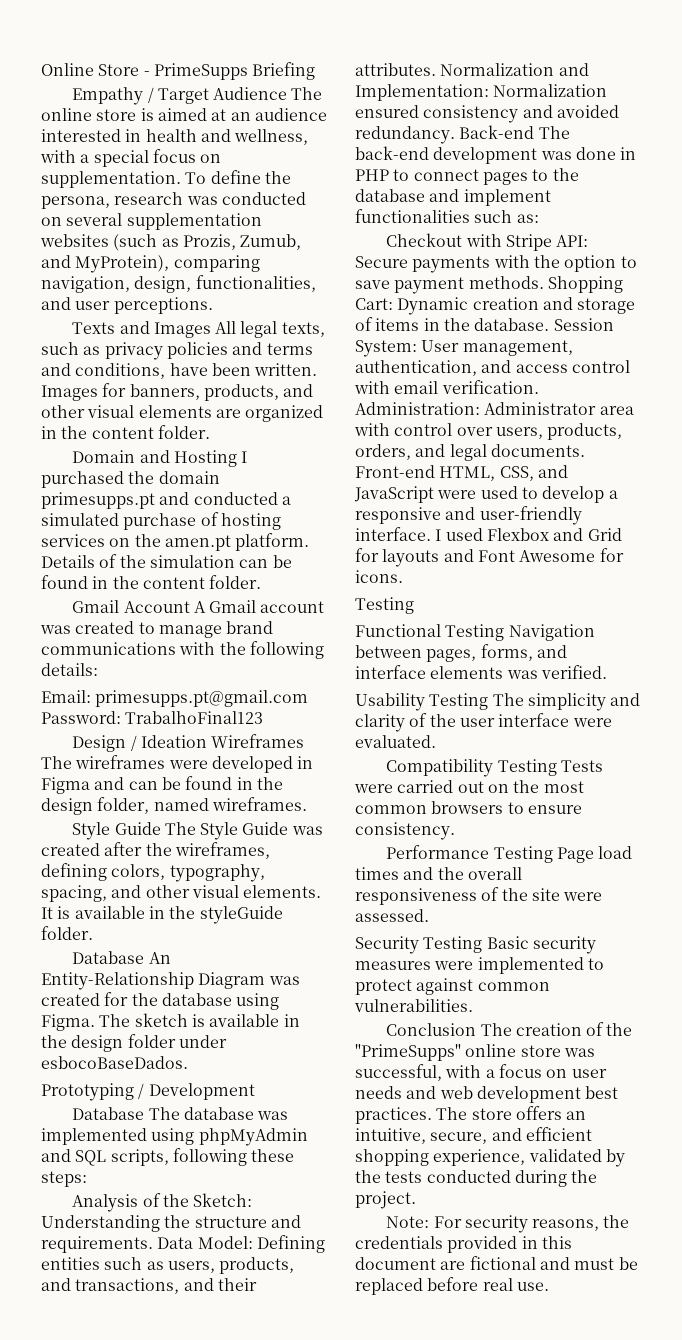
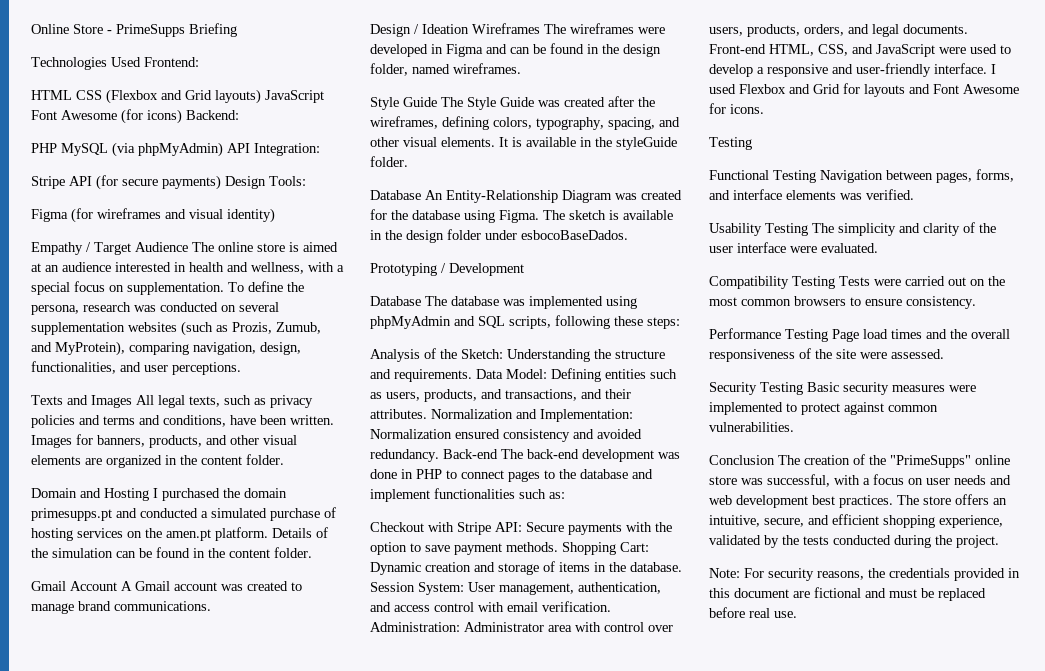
+ Technologies Used Frontend:
+ HTML CSS (Flexbox and Grid layouts) JavaScript Font Awesome (for icons) Backend:
+ PHP MySQL (via phpMyAdmin) API Integration:
+ Stripe API (for secure payments) Design Tools:
+ Figma (for wireframes and visual identity)
- Gmail Account A Gmail account was created to manage brand communications with the following details:
- Email: primesupps.pt@gmail.com Password: TrabalhoFinal123
+ Gmail Account A Gmail account was created to manage brand communications.

